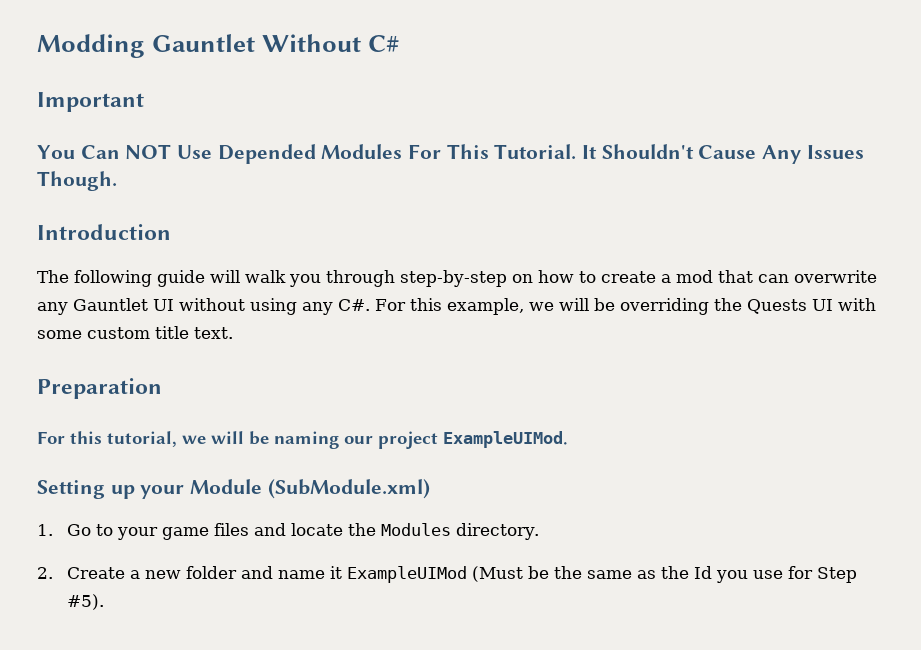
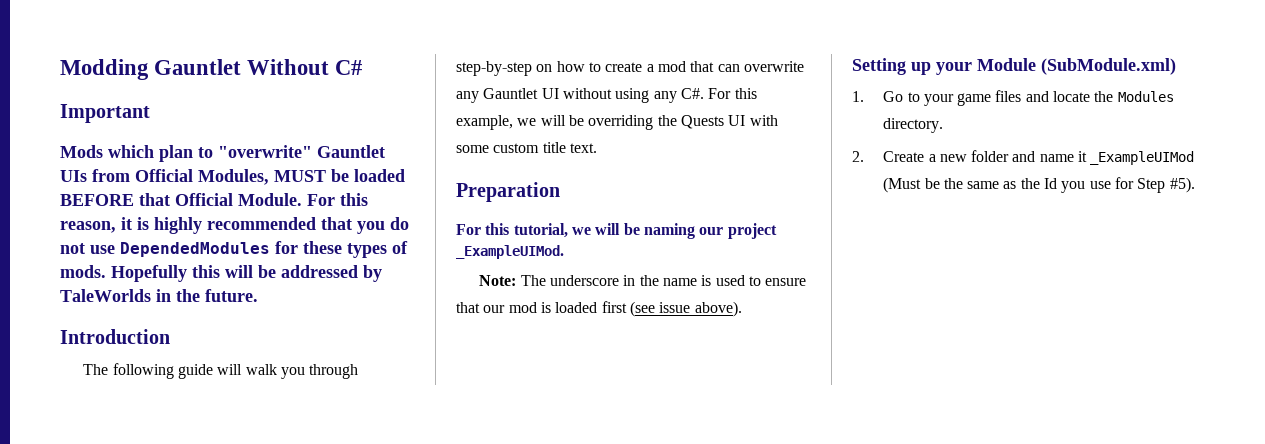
- You Can NOT Use Depended Modules For This Tutorial. It Shouldn't Cause Any Issues Though.
+ Mods which plan to "overwrite" Gauntlet UIs from Official Modules, MUST be loaded BEFORE that Official Module. For this reason, it is highly recommended that you do not use DependedModules for these types of mods. Hopefully this will be addressed by TaleWorlds in the future.
- For this tutorial, we will be naming our project ExampleUIMod.
+ For this tutorial, we will be naming our project _ExampleUIMod.
+ Note: The underscore in the name is used to ensure that our mod is loaded first (see issue above).
- 2. Create a new folder and name it ExampleUIMod (Must be the same as the Id you use for Step #5).
+ 2. Create a new folder and name it _ExampleUIMod (Must be the same as the Id you use for Step #5).

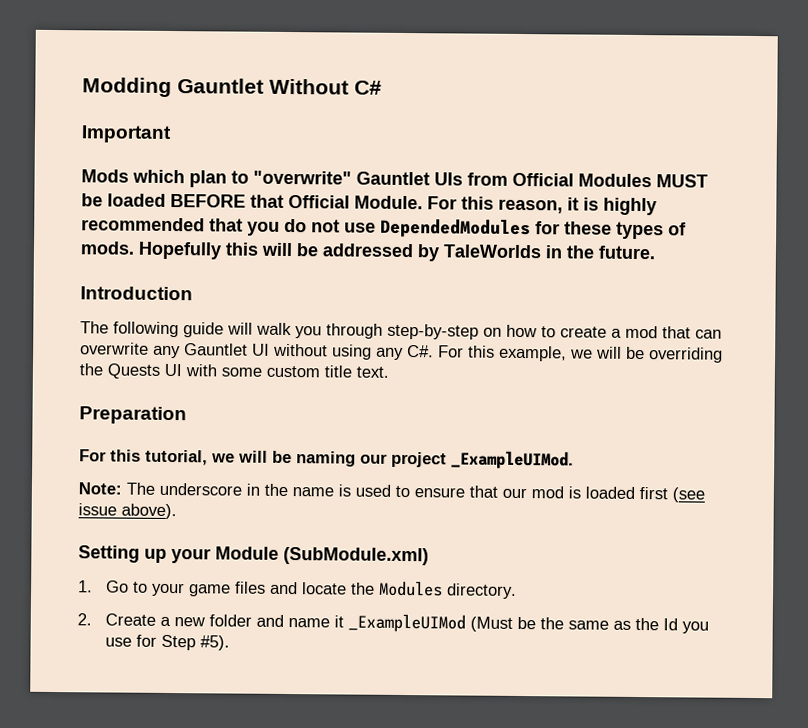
- Mods which plan to "overwrite" Gauntlet UIs from Official Modules, MUST be loaded BEFORE that Official Module.
+ Mods which plan to "overwrite" Gauntlet UIs from Official Modules MUST be loaded BEFORE that Official Module.

